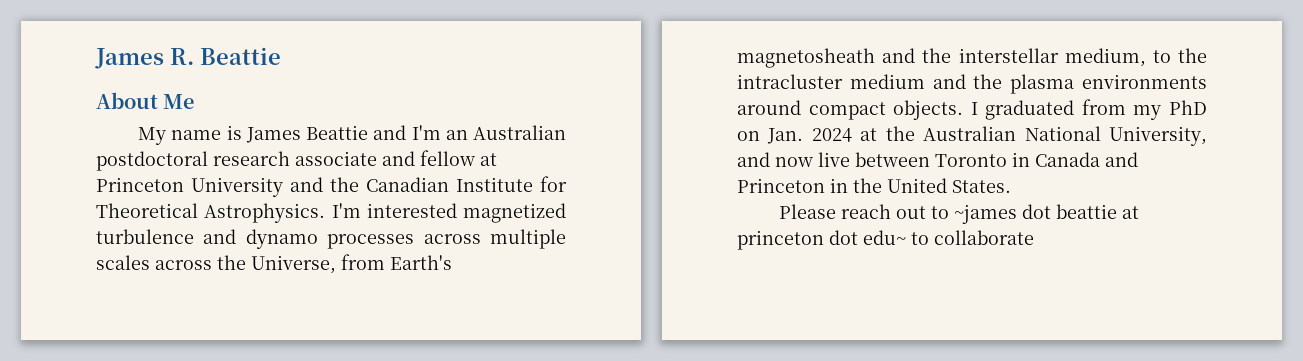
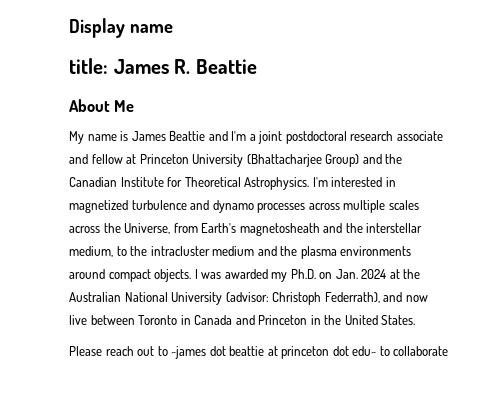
- James R. Beattie
+ Display name
+ title: James R. Beattie
- My name is James Beattie and I'm an Australian postdoctoral research associate and fellow at Princeton University and the Canadian Institute for Theoretical Astrophysics.
+ My name is James Beattie and I'm a joint postdoctoral research associate and fellow at Princeton University (Bhattacharjee Group) and the Canadian Institute for Theoretical Astrophysics.
- I'm interested magnetized turbulence and dynamo processes across multiple scales across the Universe, from Earth's magnetosheath and the interstellar medium, to the intracluster medium and the plasma environments around compact objects.
+ I'm interested in magnetized turbulence and dynamo processes across multiple scales across the Universe, from Earth's magnetosheath and the interstellar medium, to the intracluster medium and the plasma environments around compact objects.
- I graduated from my PhD on Jan. 2024 at the Australian National University, and now live between Toronto in Canada and Princeton in the United States.
+ I was awarded my Ph.D. on Jan. 2024 at the Australian National University (advisor: Christoph Federrath), and now live between Toronto in Canada and Princeton in the United States.

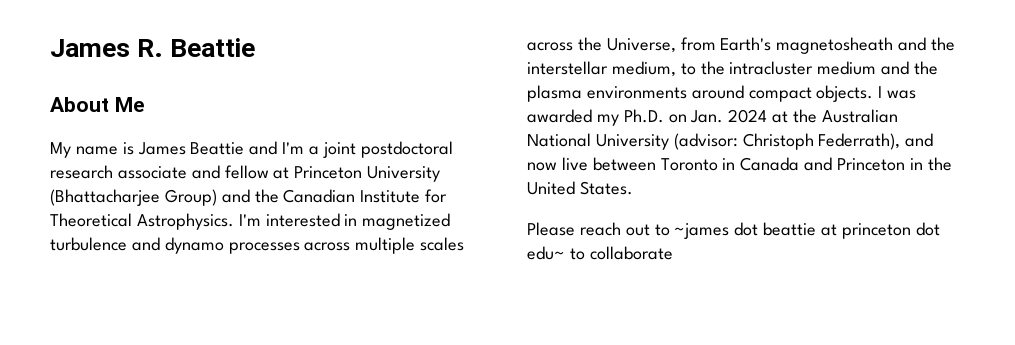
- Display name
- title: James R. Beattie
+ James R. Beattie

